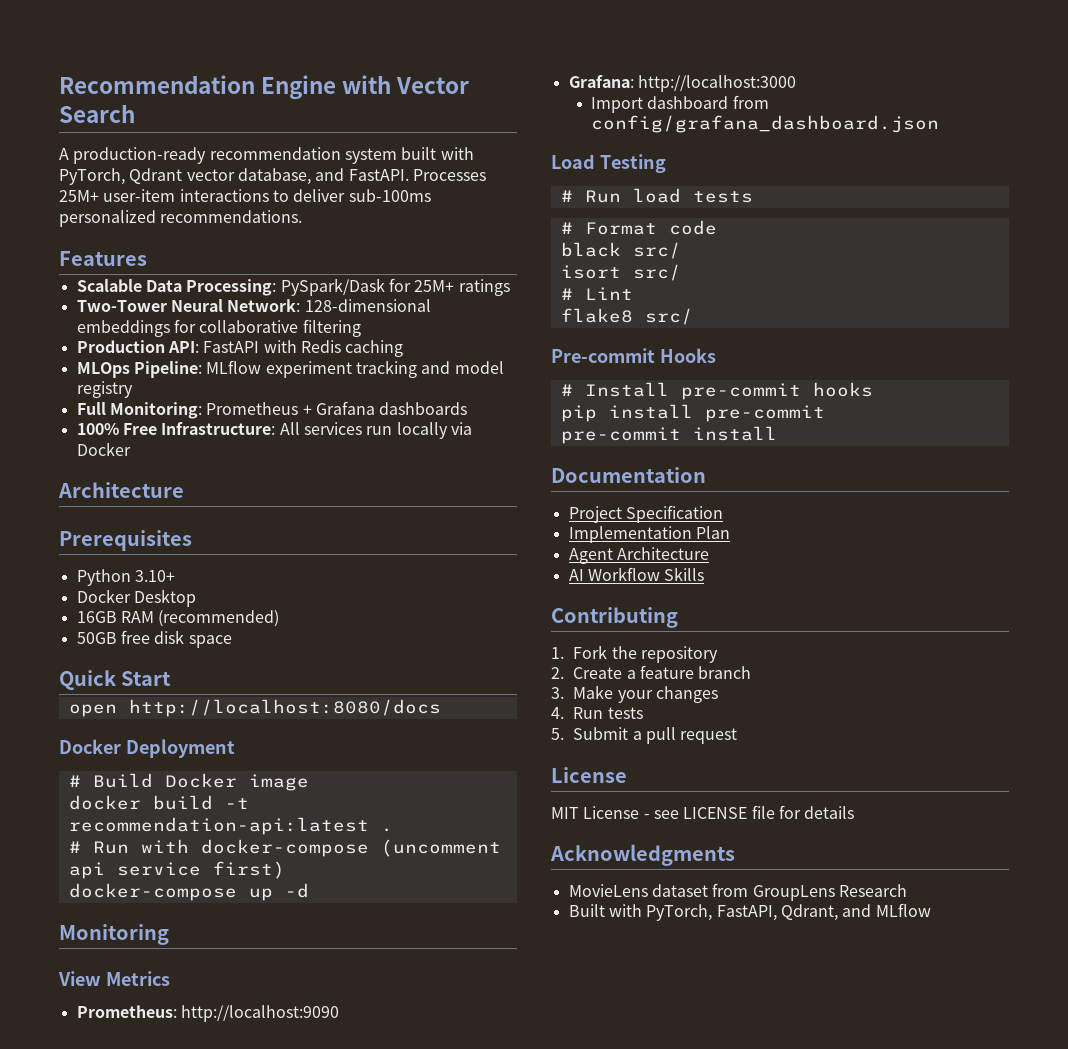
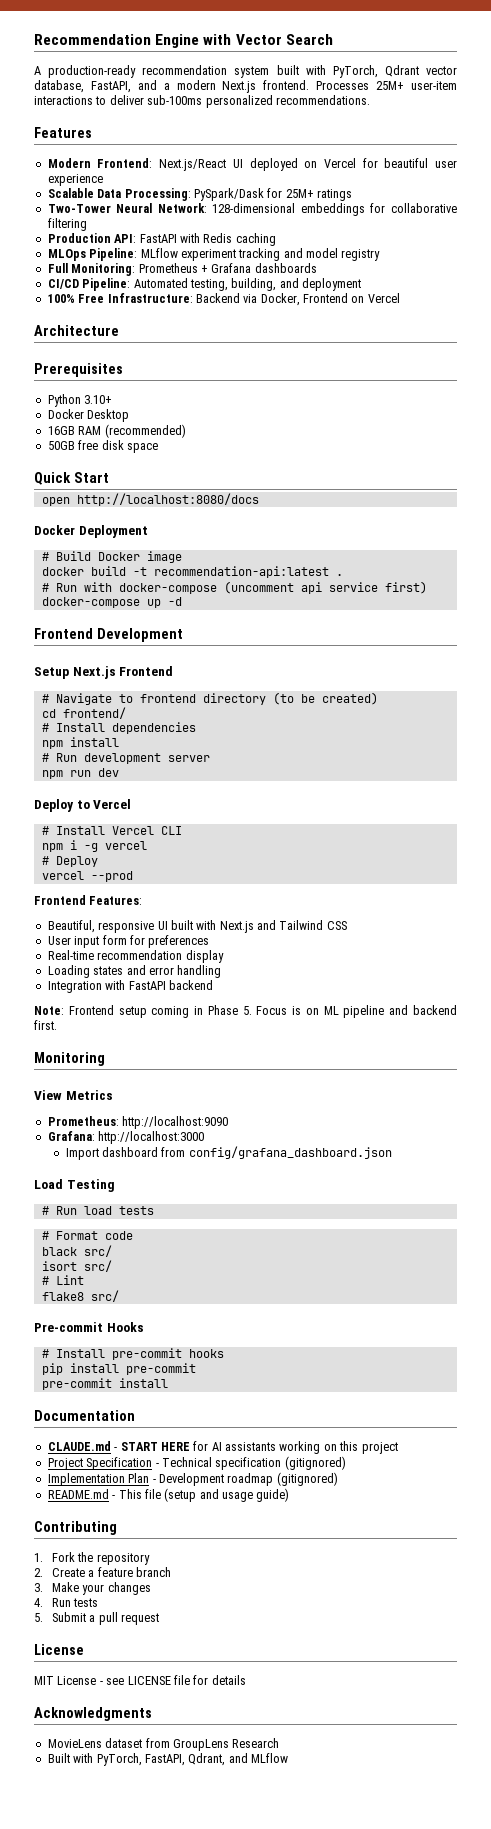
- A production-ready recommendation system built with PyTorch, Qdrant vector database, and FastAPI.
+ A production-ready recommendation system built with PyTorch, Qdrant vector database, FastAPI, and a modern Next.js frontend.
+ Modern Frontend: Next.js/React UI deployed on Vercel for beautiful user experience
- 100% Free Infrastructure: All services run locally via Docker
+ CI/CD Pipeline: Automated testing, building, and deployment
+ 100% Free Infrastructure: Backend via Docker, Frontend on Vercel
+ Frontend Development
+ Setup Next.js Frontend
+ # Navigate to frontend directory (to be created)
+ cd frontend/
+ # Install dependencies
+ npm install
+ # Run development server
+ npm run dev
+ Deploy to Vercel
+ # Install Vercel CLI
+ npm i -g vercel
+ # Deploy
+ vercel --prod
+ Frontend Features:
+ Beautiful, responsive UI built with Next.js and Tailwind CSS
+ User input form for preferences
+ Real-time recommendation display
+ Loading states and error handling
+ Integration with FastAPI backend
+ Note: Frontend setup coming in Phase 5. Focus is on ML pipeline and backend first.
- Project Specification
- Implementation Plan
- Agent Architecture
- AI Workflow Skills
+ CLAUDE.md - START HERE for AI assistants working on this project
+ Project Specification - Technical specification (gitignored)
+ Implementation Plan - Development roadmap (gitignored)
+ README.md - This file (setup and usage guide)

